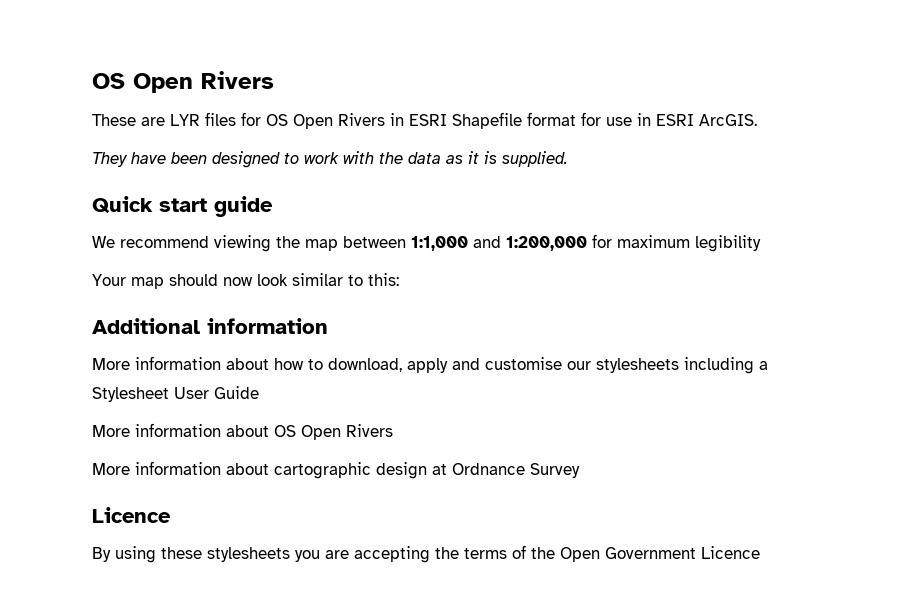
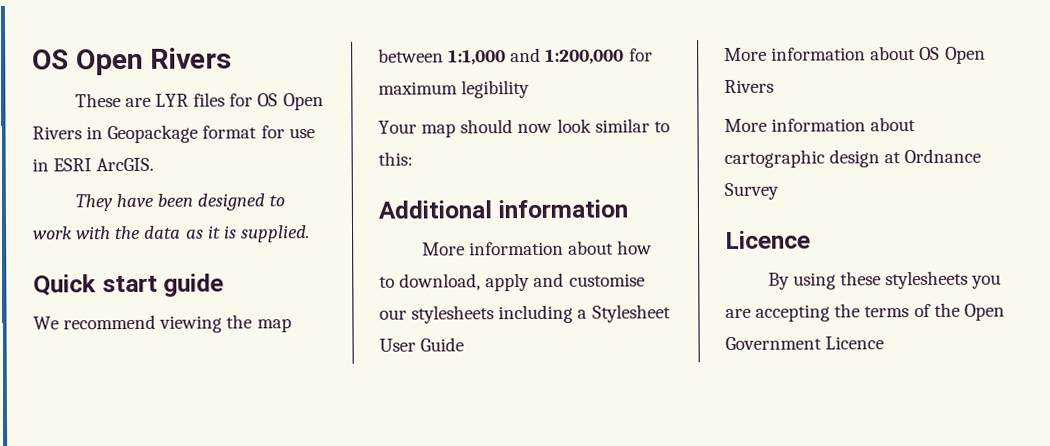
- These are LYR files for OS Open Rivers in ESRI Shapefile format for use in ESRI ArcGIS.
+ These are LYR files for OS Open Rivers in Geopackage format for use in ESRI ArcGIS.

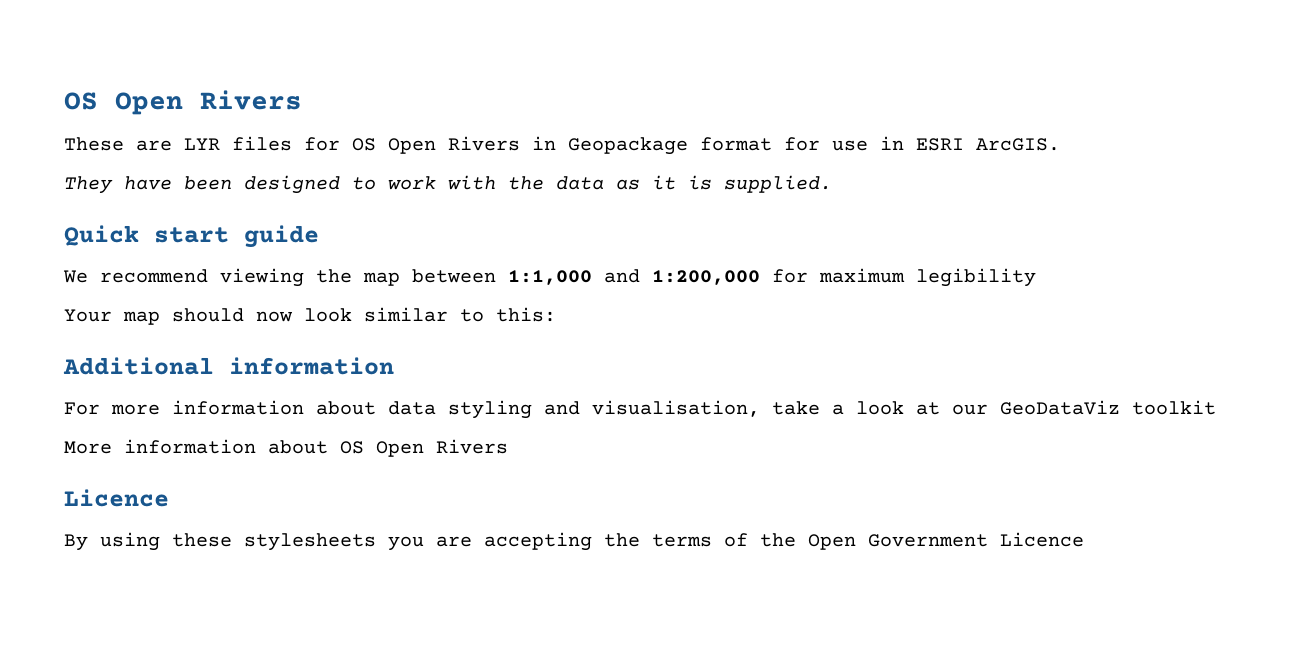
- More information about how to download, apply and customise our stylesheets including a Stylesheet User Guide
+ For more information about data styling and visualisation, take a look at our GeoDataViz toolkit
- More information about cartographic design at Ordnance Survey

